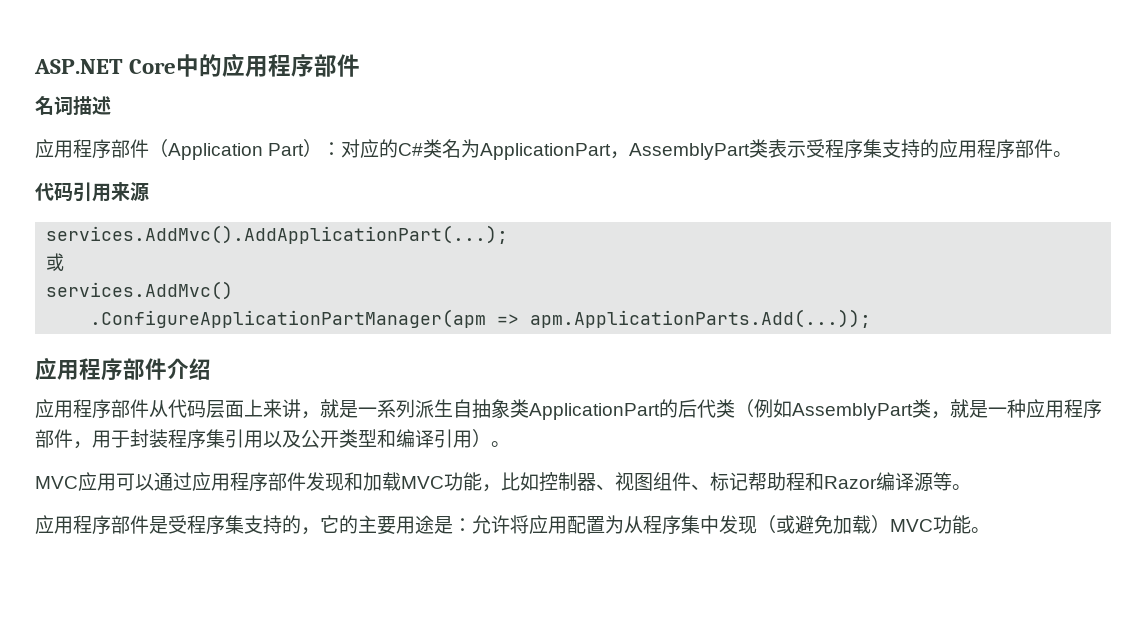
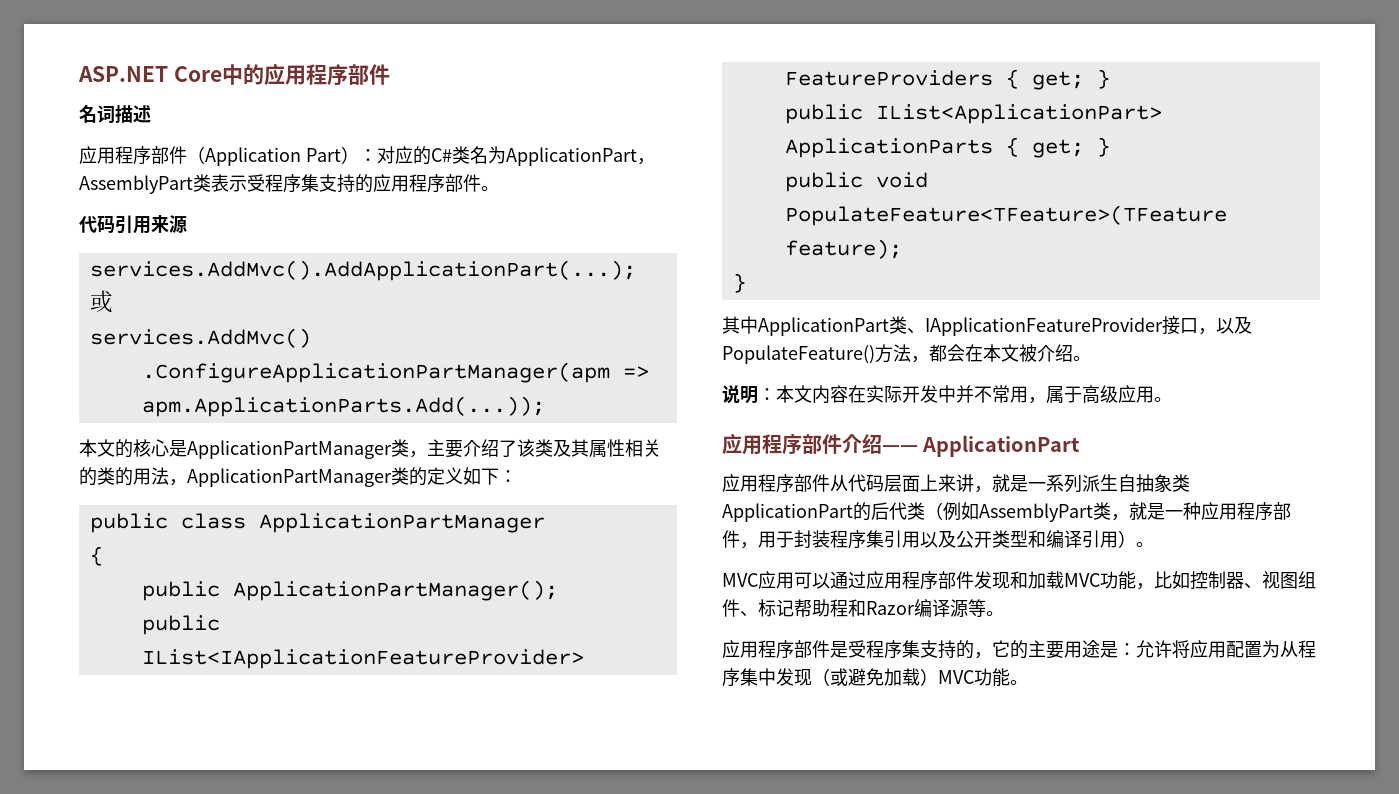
+ 本文的核心是ApplicationPartManager类，主要介绍了该类及其属性相关的类的用法，ApplicationPartManager类的定义如下：
+ public class ApplicationPartManager
+ {
+ public ApplicationPartManager();
+ public IList<IApplicationFeatureProvider> FeatureProviders { get; }
+ public IList<ApplicationPart> ApplicationParts { get; }
+ public void PopulateFeature<TFeature>(TFeature feature);
+ }
+ 其中ApplicationPart类、IApplicationFeatureProvider接口，以及PopulateFeature()方法，都会在本文被介绍。
+ 说明：本文内容在实际开发中并不常用，属于高级应用。
- 应用程序部件介绍
+ 应用程序部件介绍—— ApplicationPart

